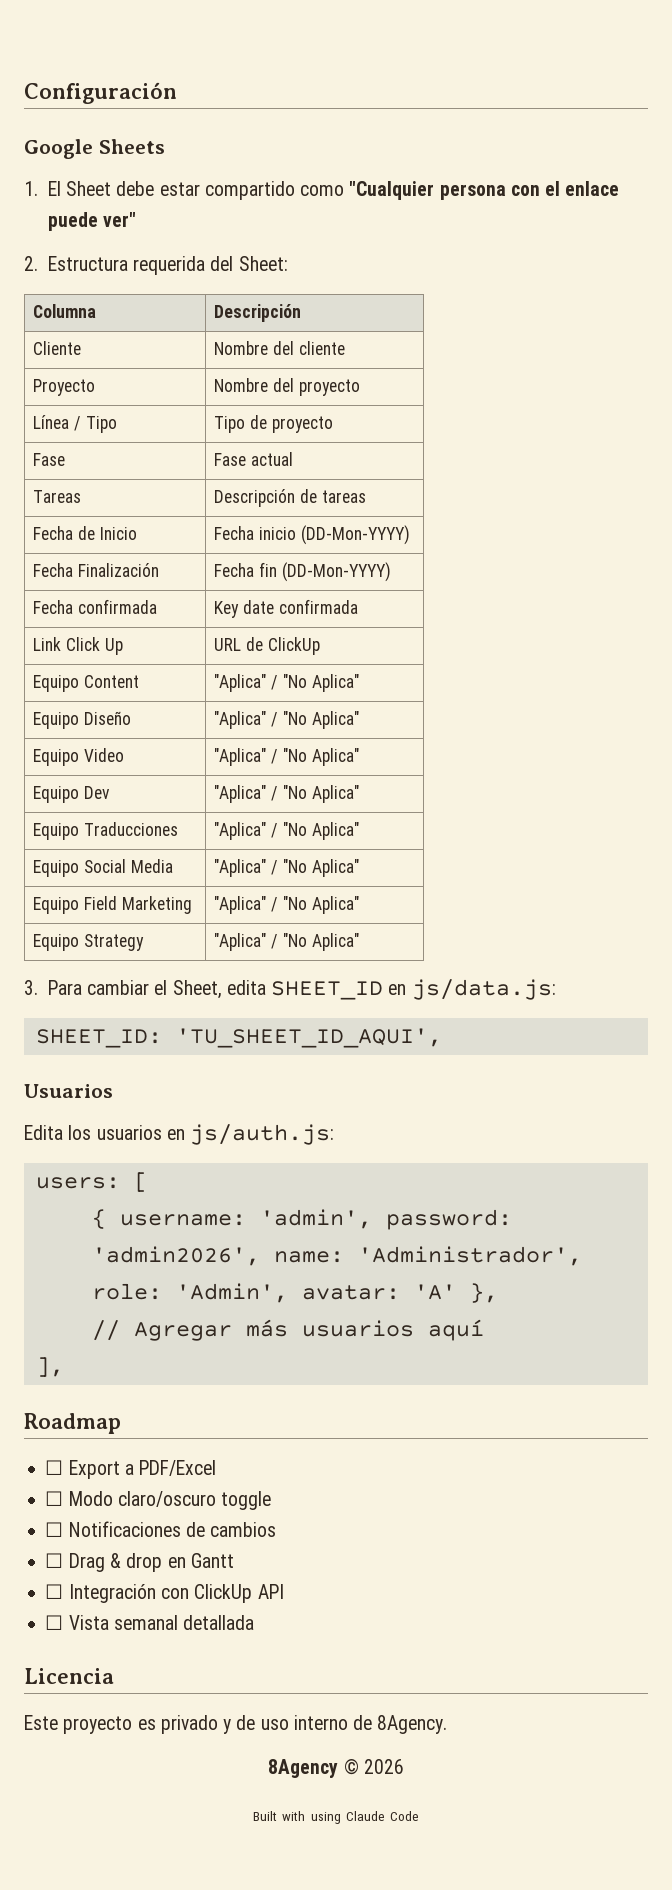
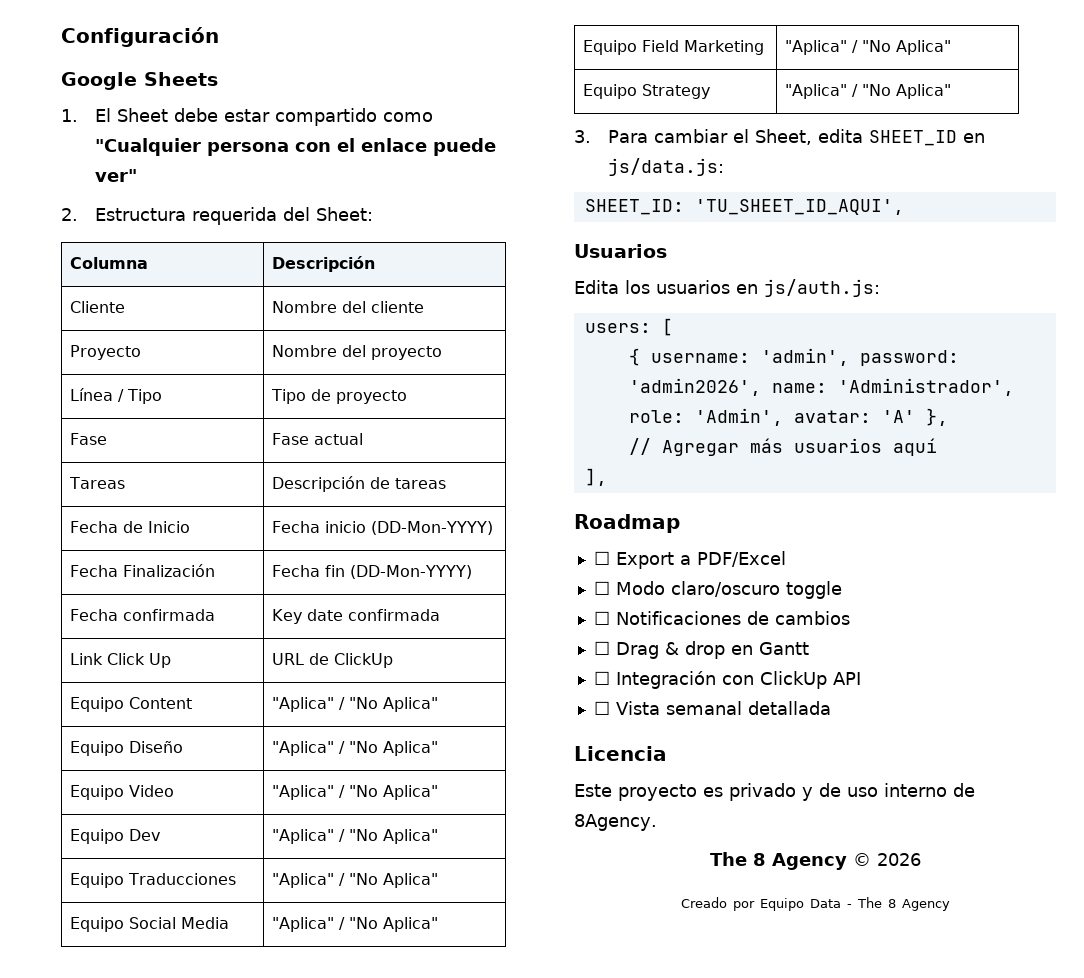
- 8Agency © 2026
+ The 8 Agency © 2026
- Built with using Claude Code
+ Creado por Equipo Data - The 8 Agency

